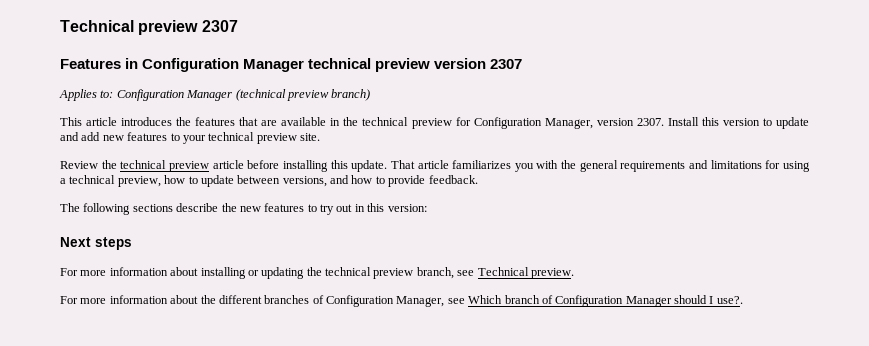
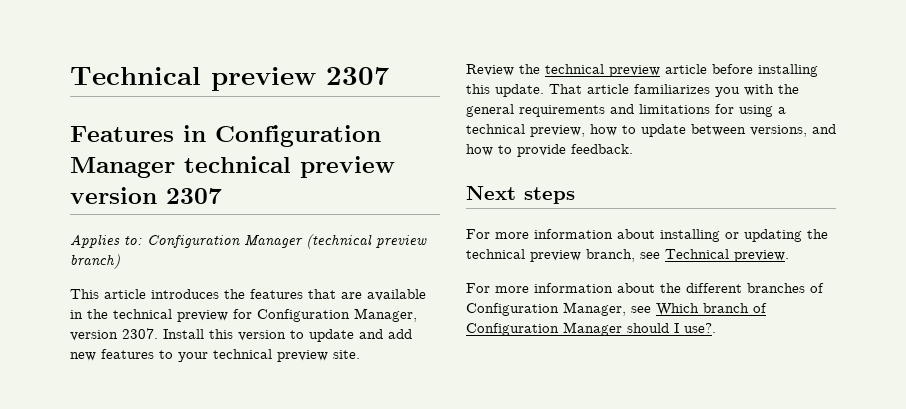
- The following sections describe the new features to try out in this version:

